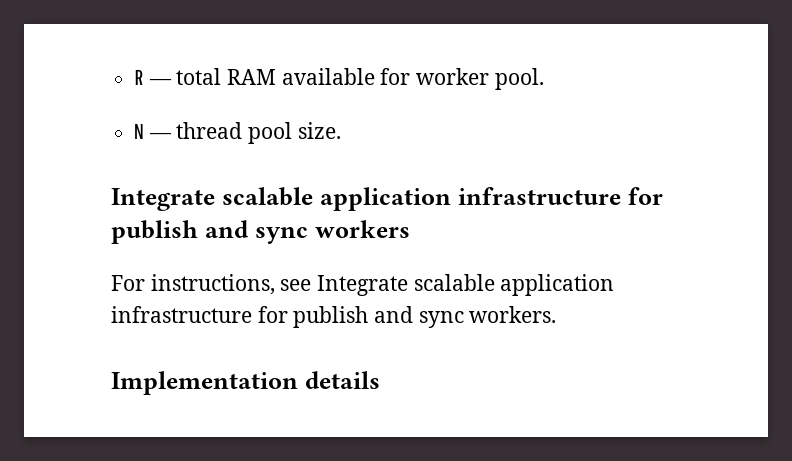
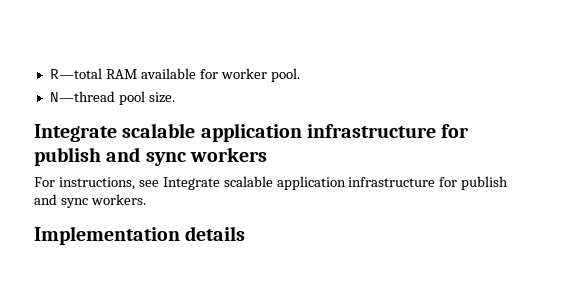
- R — total RAM available for worker pool.
+ R—total RAM available for worker pool.
- N — thread pool size.
+ N—thread pool size.

